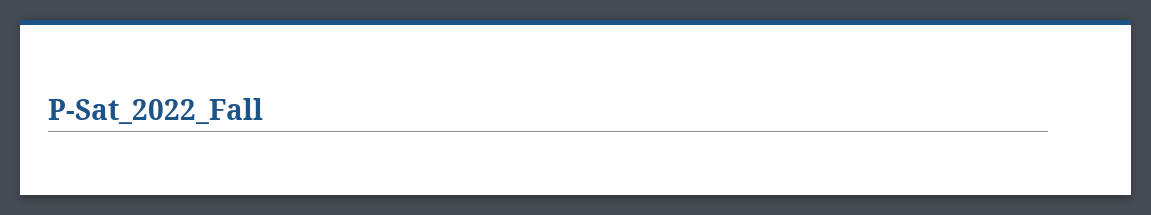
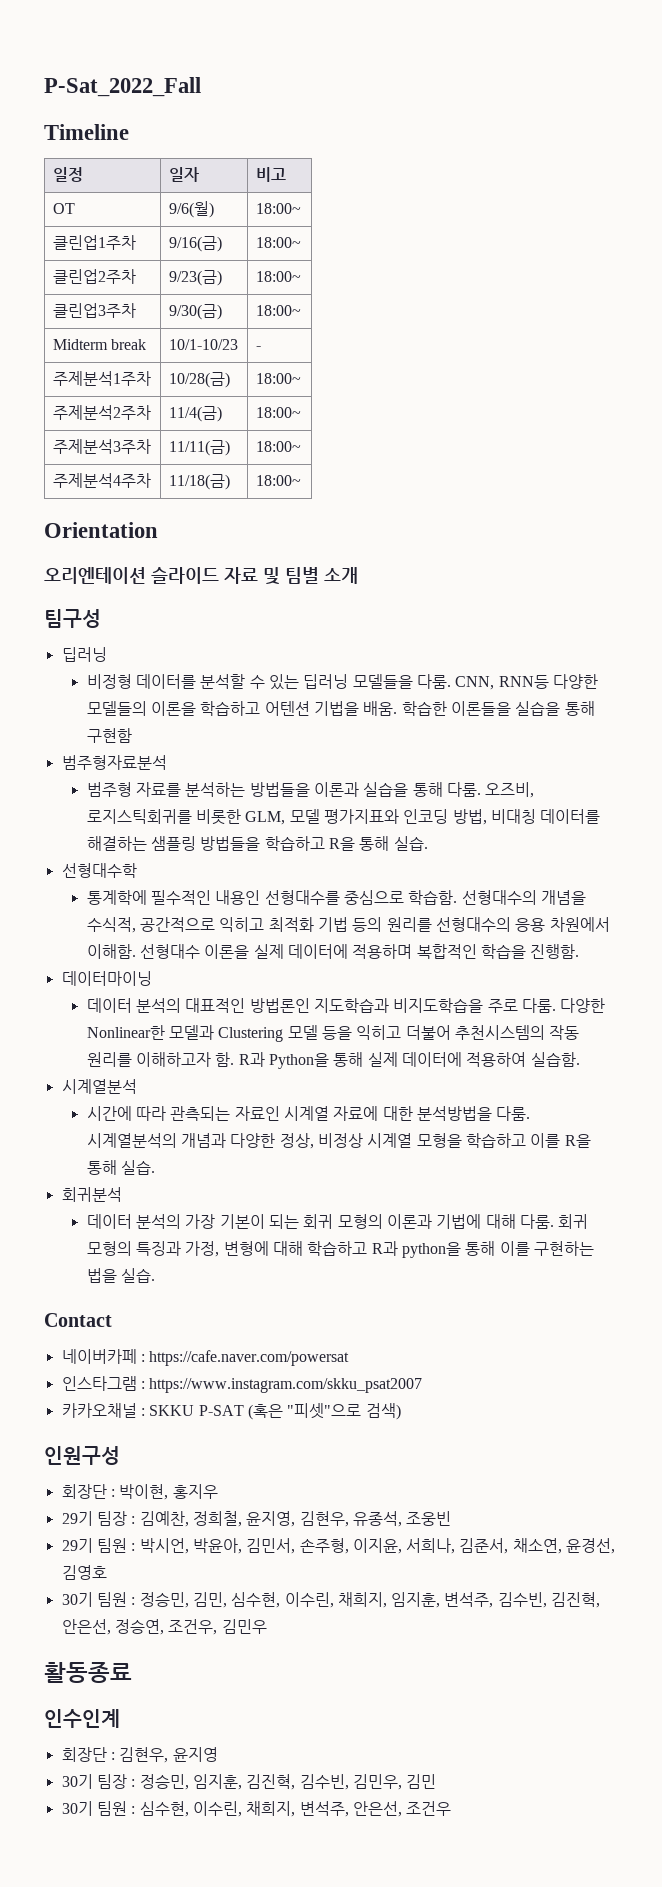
+ Timeline
+ 일정 | 일자 | 비고
+ OT | 9/6(월) | 18:00~
+ 클린업1주차 | 9/16(금) | 18:00~
+ 클린업2주차 | 9/23(금) | 18:00~
+ 클린업3주차 | 9/30(금) | 18:00~
+ Midterm break | 10/1-10/23 | -
+ 주제분석1주차 | 10/28(금) | 18:00~
+ 주제분석2주차 | 11/4(금) | 18:00~
+ 주제분석3주차 | 11/11(금) | 18:00~
+ 주제분석4주차 | 11/18(금) | 18:00~
+ Orientation
+ 오리엔테이션 슬라이드 자료 및 팀별 소개
+ 팀구성
+ 딥러닝
+ 비정형 데이터를 분석할 수 있는 딥러닝 모델들을 다룸. CNN, RNN등 다양한 모델들의 이론을 학습하고 어텐션 기법을 배움. 학습한 이론들을 실습을 통해 구현함
+ 범주형자료분석
+ 범주형 자료를 분석하는 방법들을 이론과 실습을 통해 다룸. 오즈비, 로지스틱회귀를 비롯한 GLM, 모델 평가지표와 인코딩 방법, 비대칭 데이터를 해결하는 샘플링 방법들을 학습하고 R을 통해 실습.
+ 선형대수학
+ 통계학에 필수적인 내용인 선형대수를 중심으로 학습함. 선형대수의 개념을 수식적, 공간적으로 익히고 최적화 기법 등의 원리를 선형대수의 응용 차원에서 이해함. 선형대수 이론을 실제 데이터에 적용하며 복합적인 학습을 진행함.
+ 데이터마이닝
+ 데이터 분석의 대표적인 방법론인 지도학습과 비지도학습을 주로 다룸. 다양한 Nonlinear한 모델과 Clustering 모델 등을 익히고 더불어 추천시스템의 작동 원리를 이해하고자 함. R과 Python을 통해 실제 데이터에 적용하여 실습함.
+ 시계열분석
+ 시간에 따라 관측되는 자료인 시계열 자료에 대한 분석방법을 다룸. 시계열분석의 개념과 다양한 정상, 비정상 시계열 모형을 학습하고 이를 R을 통해 실습.
+ 회귀분석
+ 데이터 분석의 가장 기본이 되는 회귀 모형의 이론과 기법에 대해 다룸. 회귀 모형의 특징과 가정, 변형에 대해 학습하고 R과 python을 통해 이를 구현하는 법을 실습.
+ Contact
+ 네이버카페 : https://cafe.naver.com/powersat
+ 인스타그램 : https://www.instagram.com/skku_psat2007
+ 카카오채널 : SKKU P-SAT (혹은 "피셋"으로 검색)
+ 인원구성
+ 회장단 : 박이현, 홍지우
+ 29기 팀장 : 김예찬, 정희철, 윤지영, 김현우, 유종석, 조웅빈
+ 29기 팀원 : 박시언, 박윤아, 김민서, 손주형, 이지윤, 서희나, 김준서, 채소연, 윤경선, 김영호
+ 30기 팀원 : 정승민, 김민, 심수현, 이수린, 채희지, 임지훈, 변석주, 김수빈, 김진혁, 안은선, 정승연, 조건우, 김민우
+ 활동종료
+ 인수인계
+ 회장단 : 김현우, 윤지영
+ 30기 팀장 : 정승민, 임지훈, 김진혁, 김수빈, 김민우, 김민
+ 30기 팀원 : 심수현, 이수린, 채희지, 변석주, 안은선, 조건우

